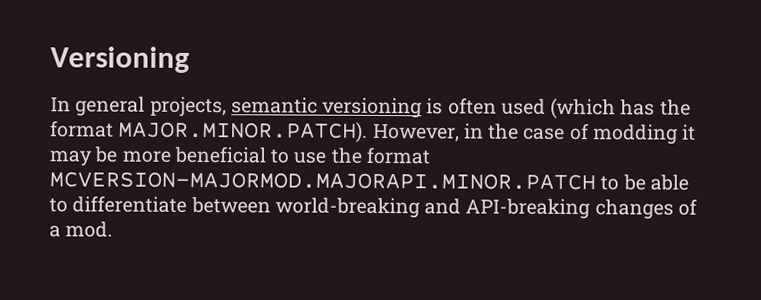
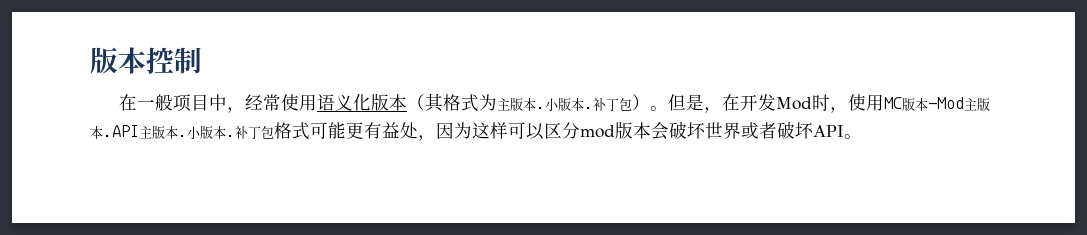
- Versioning
- In general projects, semantic versioning is often used (which has the format MAJOR.MINOR.PATCH). However, in the case of modding it may be more beneficial to use the format MCVERSION-MAJORMOD.MAJORAPI.MINOR.PATCH to be able to differentiate between world-breaking and API-breaking changes of a mod.
+ 版本控制
+ 在一般项目中，经常使用语义化版本（其格式为主版本.小版本.补丁包）。但是，在开发Mod时，使用MC版本-Mod主版本.API主版本.小版本.补丁包格式可能更有益处，因为这样可以区分mod版本会破坏世界或者破坏API。

